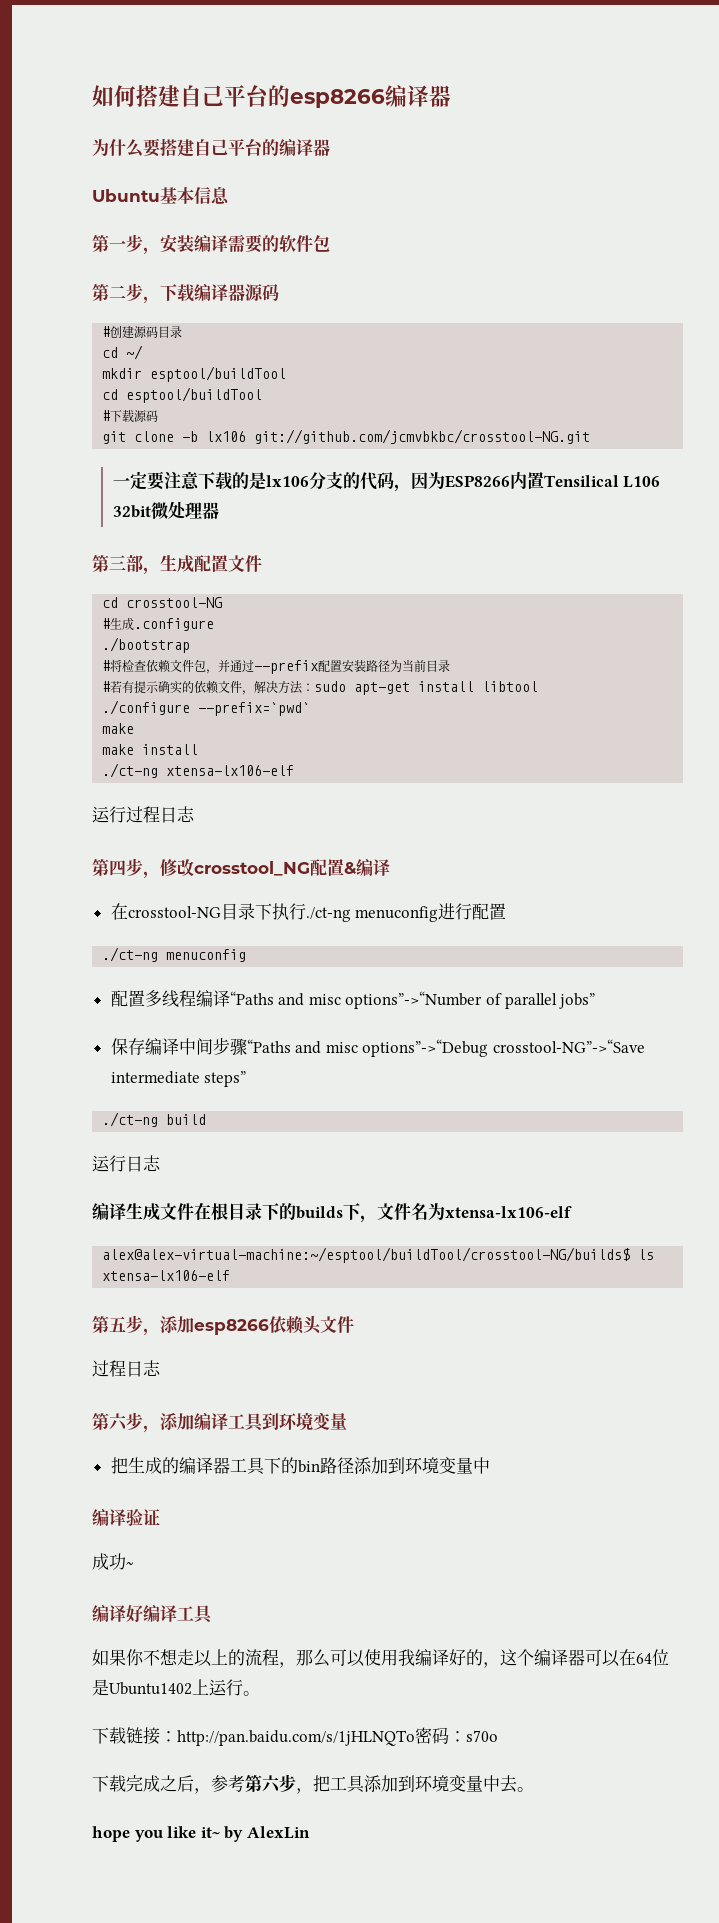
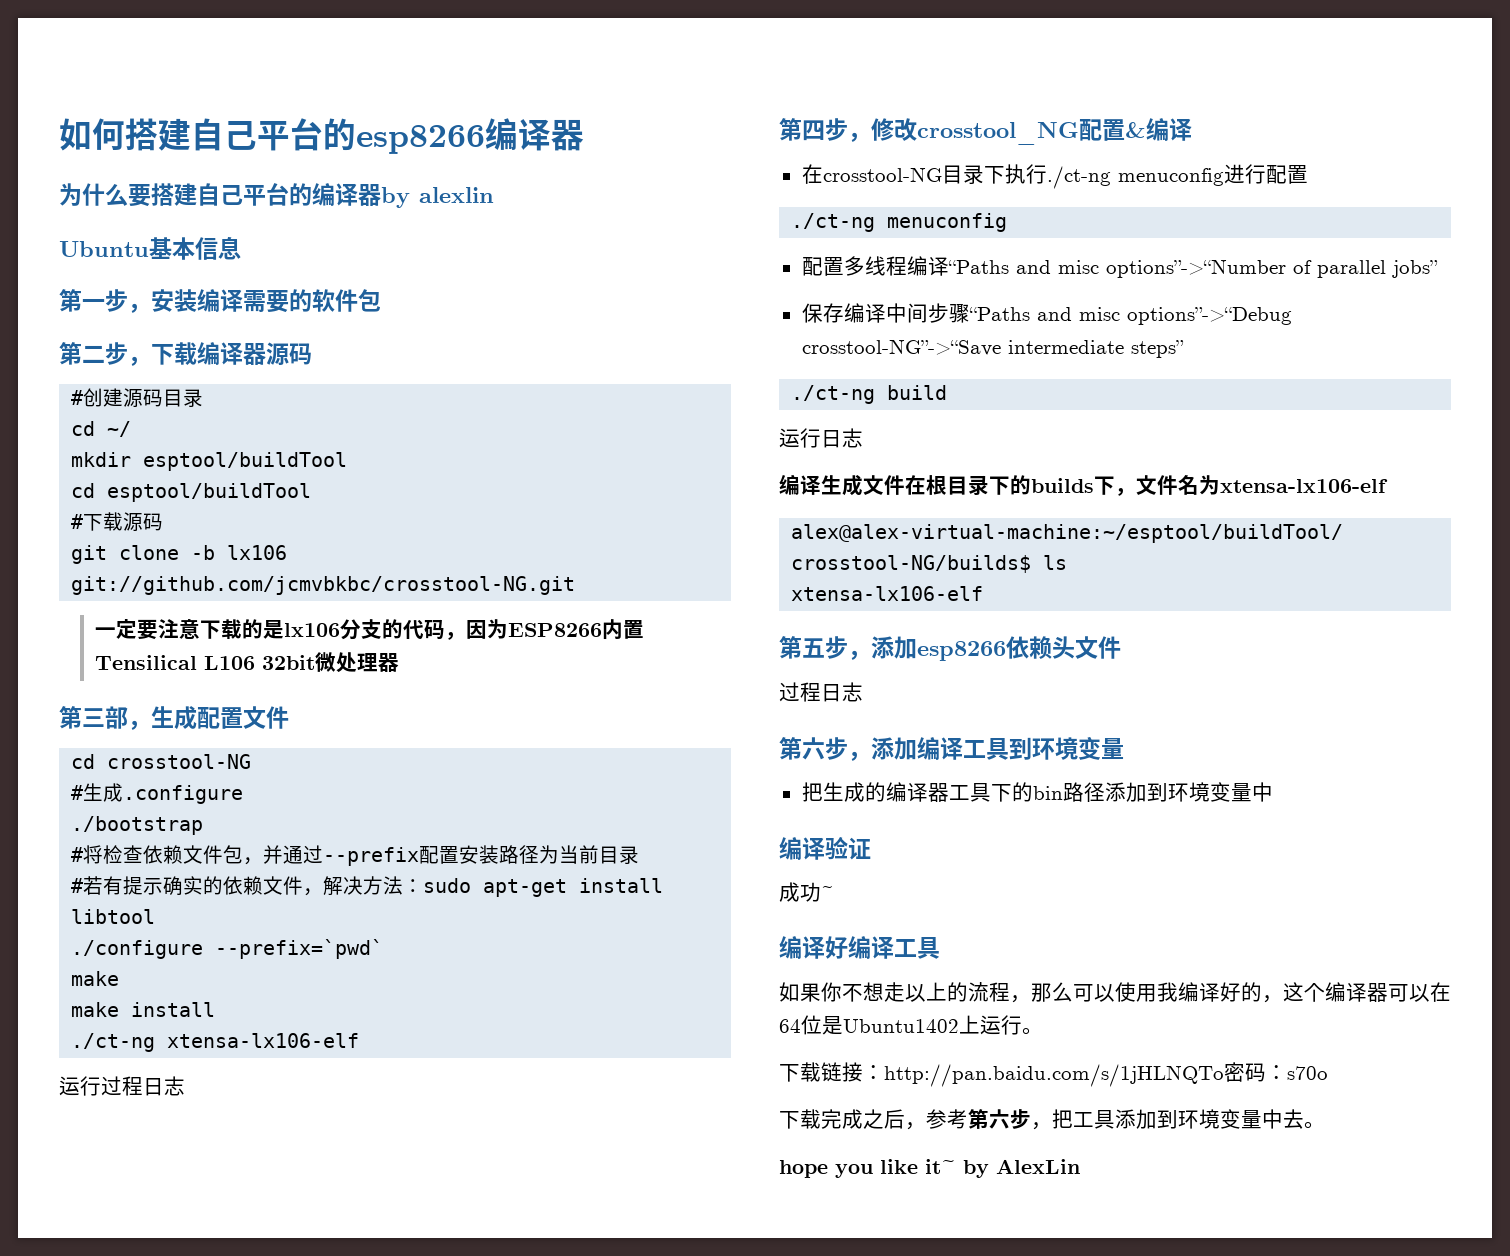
- 为什么要搭建自己平台的编译器
+ 为什么要搭建自己平台的编译器by alexlin

